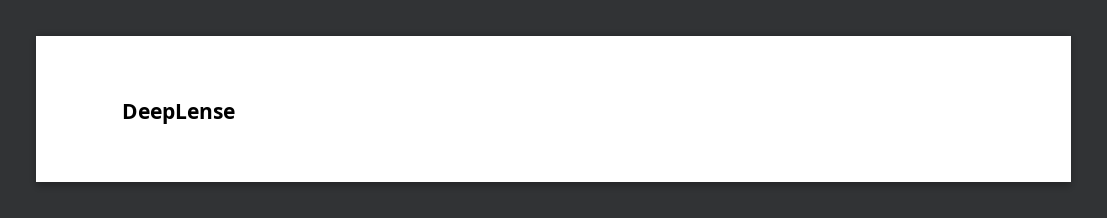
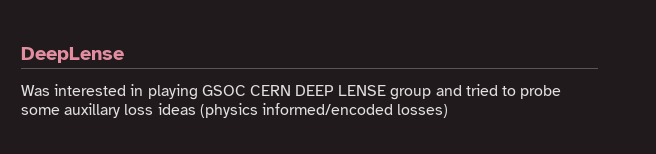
+ Was interested in playing GSOC CERN DEEP LENSE group and tried to probe some auxillary loss ideas (physics informed/encoded losses)

